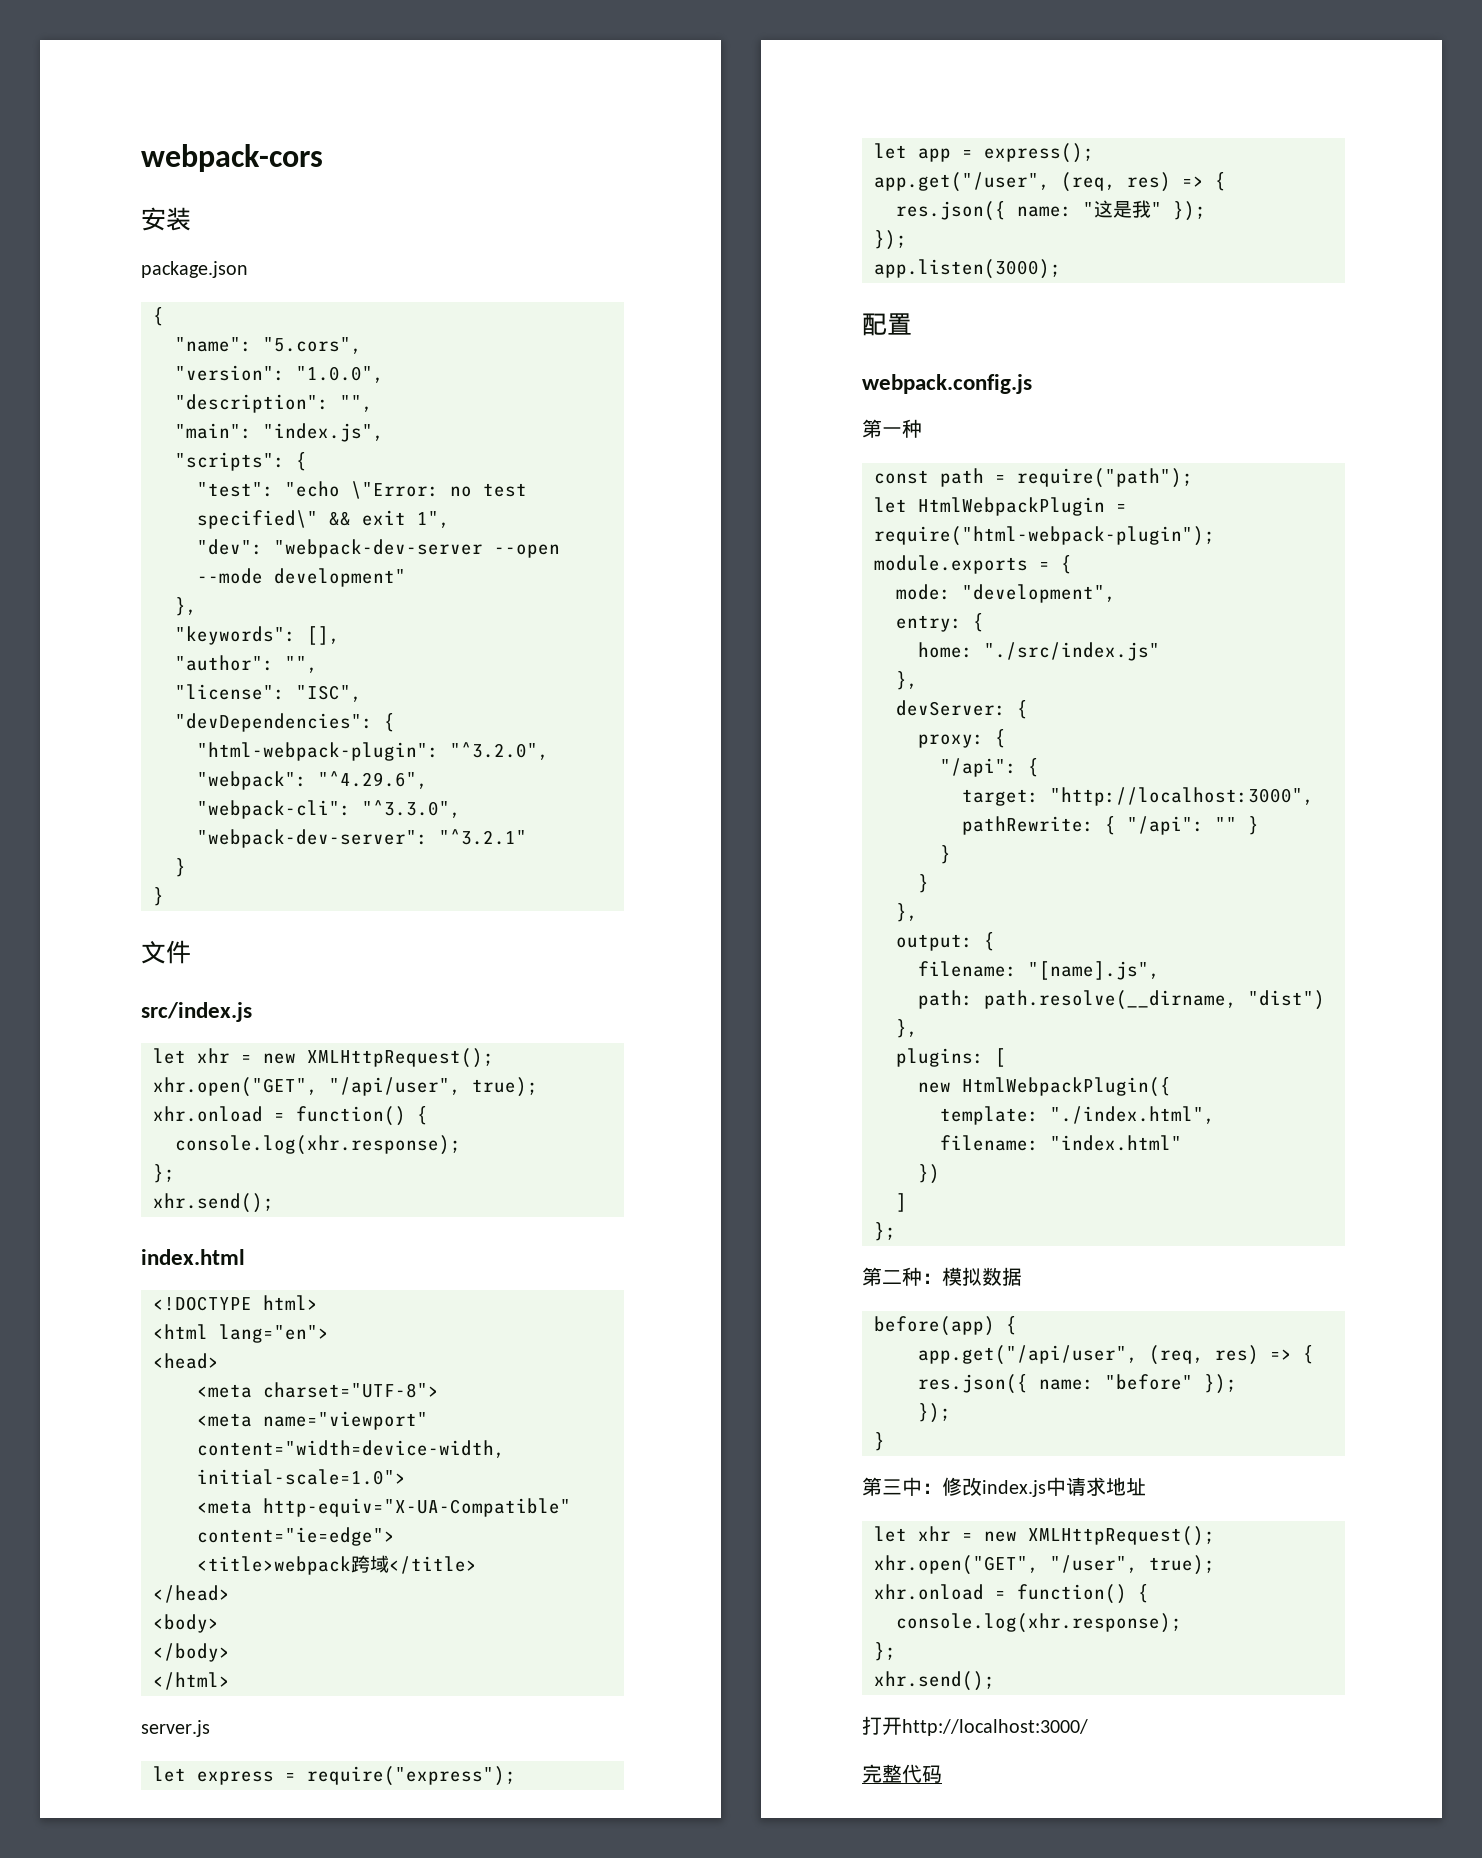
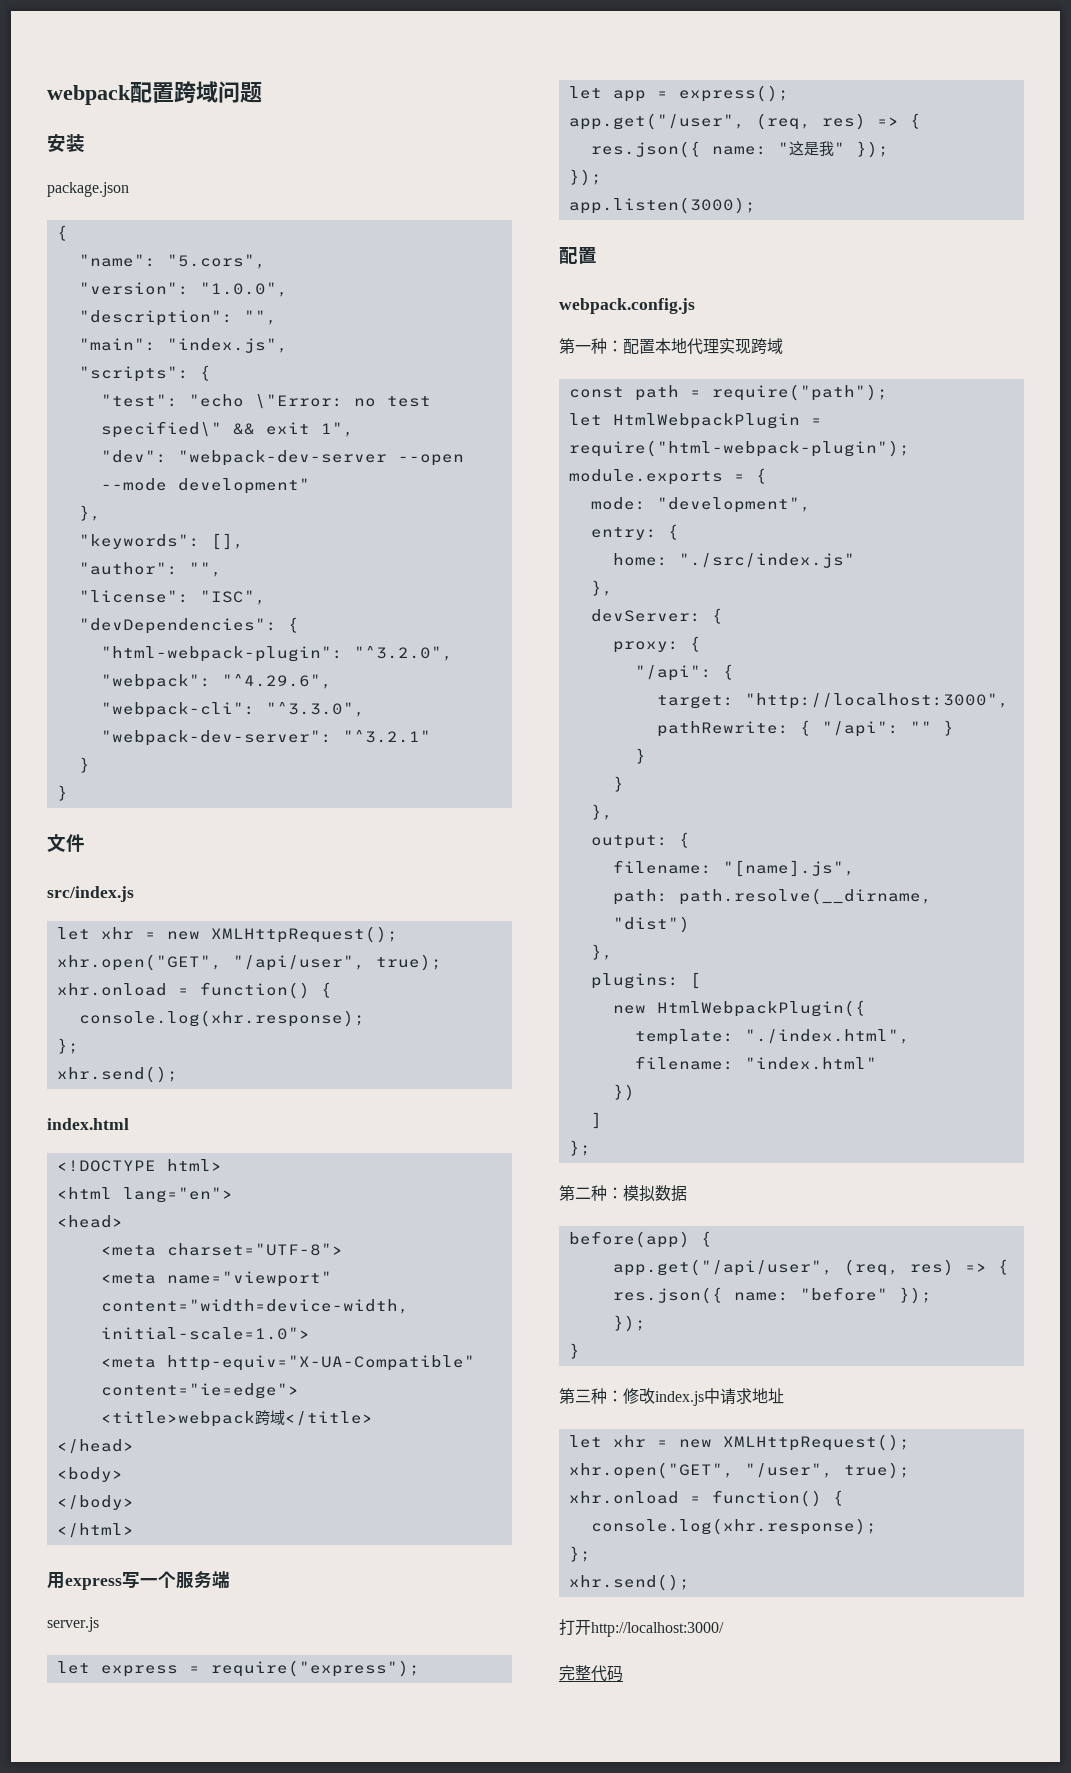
- webpack-cors
+ webpack配置跨域问题
+ 用express写一个服务端
- 第一种
+ 第一种：配置本地代理实现跨域
- 第三中：修改index.js中请求地址
+ 第三种：修改index.js中请求地址

